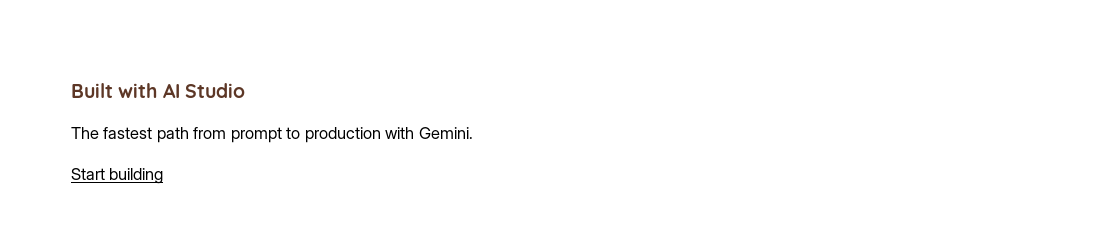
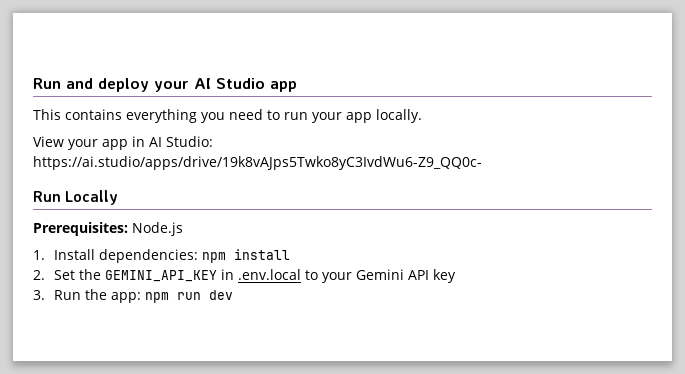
- Built with AI Studio
- The fastest path from prompt to production with Gemini.
- Start building
+ Run and deploy your AI Studio app
+ This contains everything you need to run your app locally.
+ View your app in AI Studio: https://ai.studio/apps/drive/19k8vAJps5Twko8yC3IvdWu6-Z9_QQ0c-
+ Run Locally
+ Prerequisites: Node.js
+ 1. Install dependencies: npm install
+ 2. Set the GEMINI_API_KEY in .env.local to your Gemini API key
+ 3. Run the app: npm run dev

